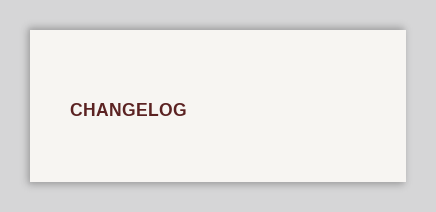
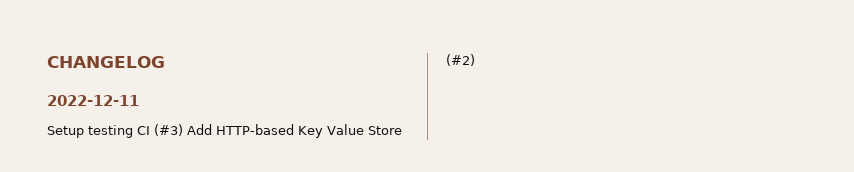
+ 2022-12-11
+ Setup testing CI (#3) Add HTTP-based Key Value Store (#2)

